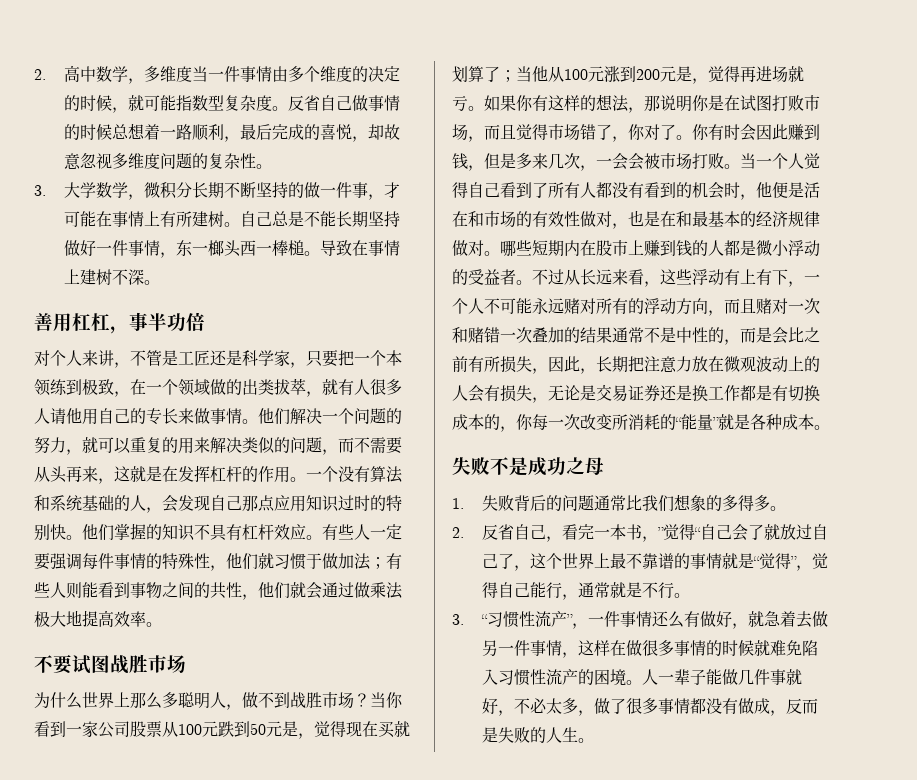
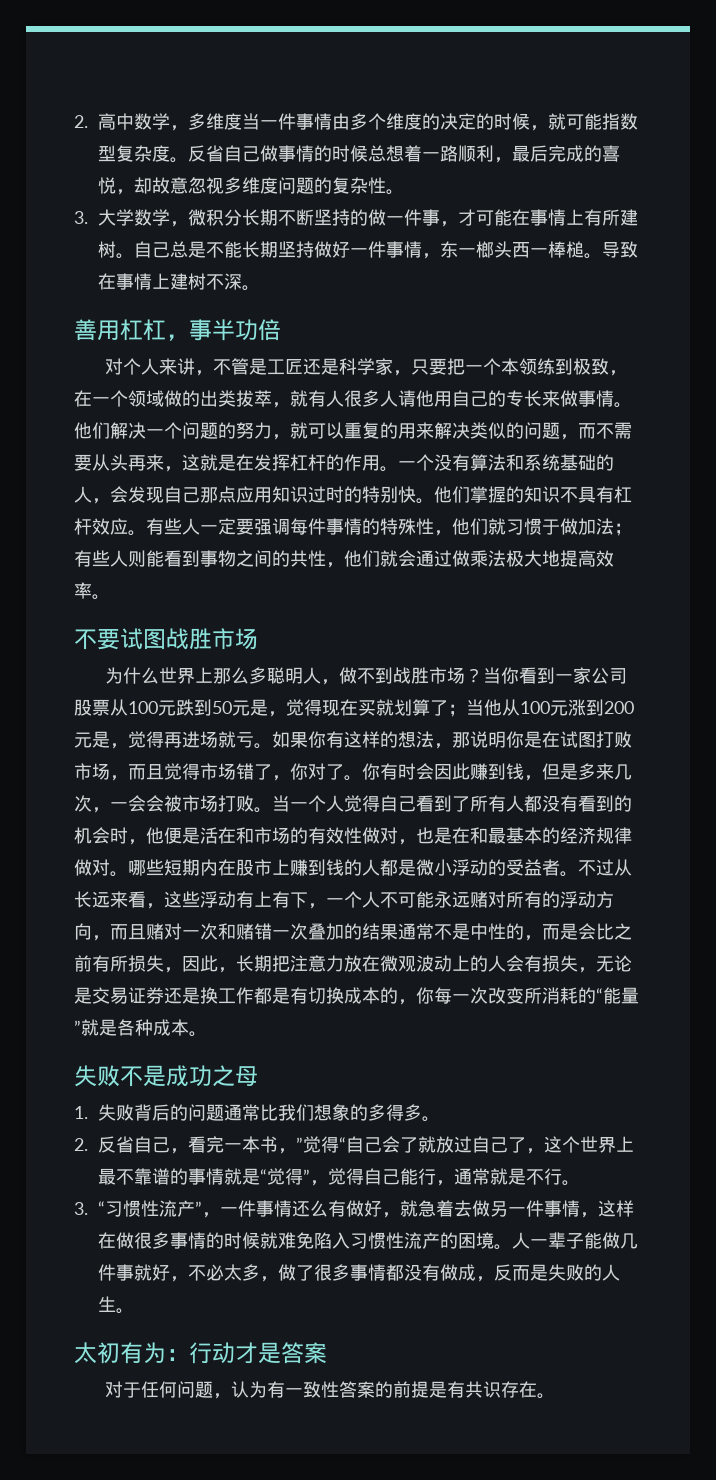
+ 太初有为：行动才是答案
+ 对于任何问题，认为有一致性答案的前提是有共识存在。

